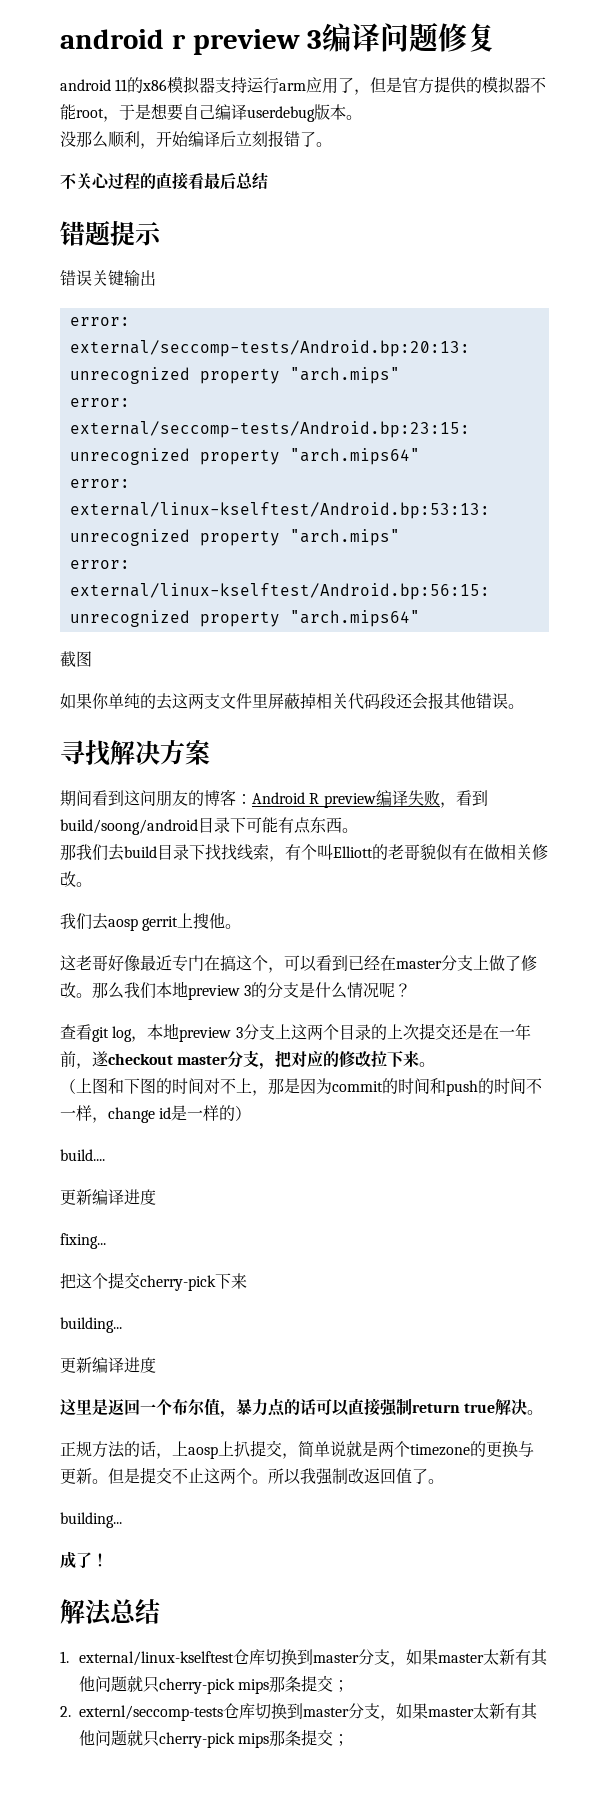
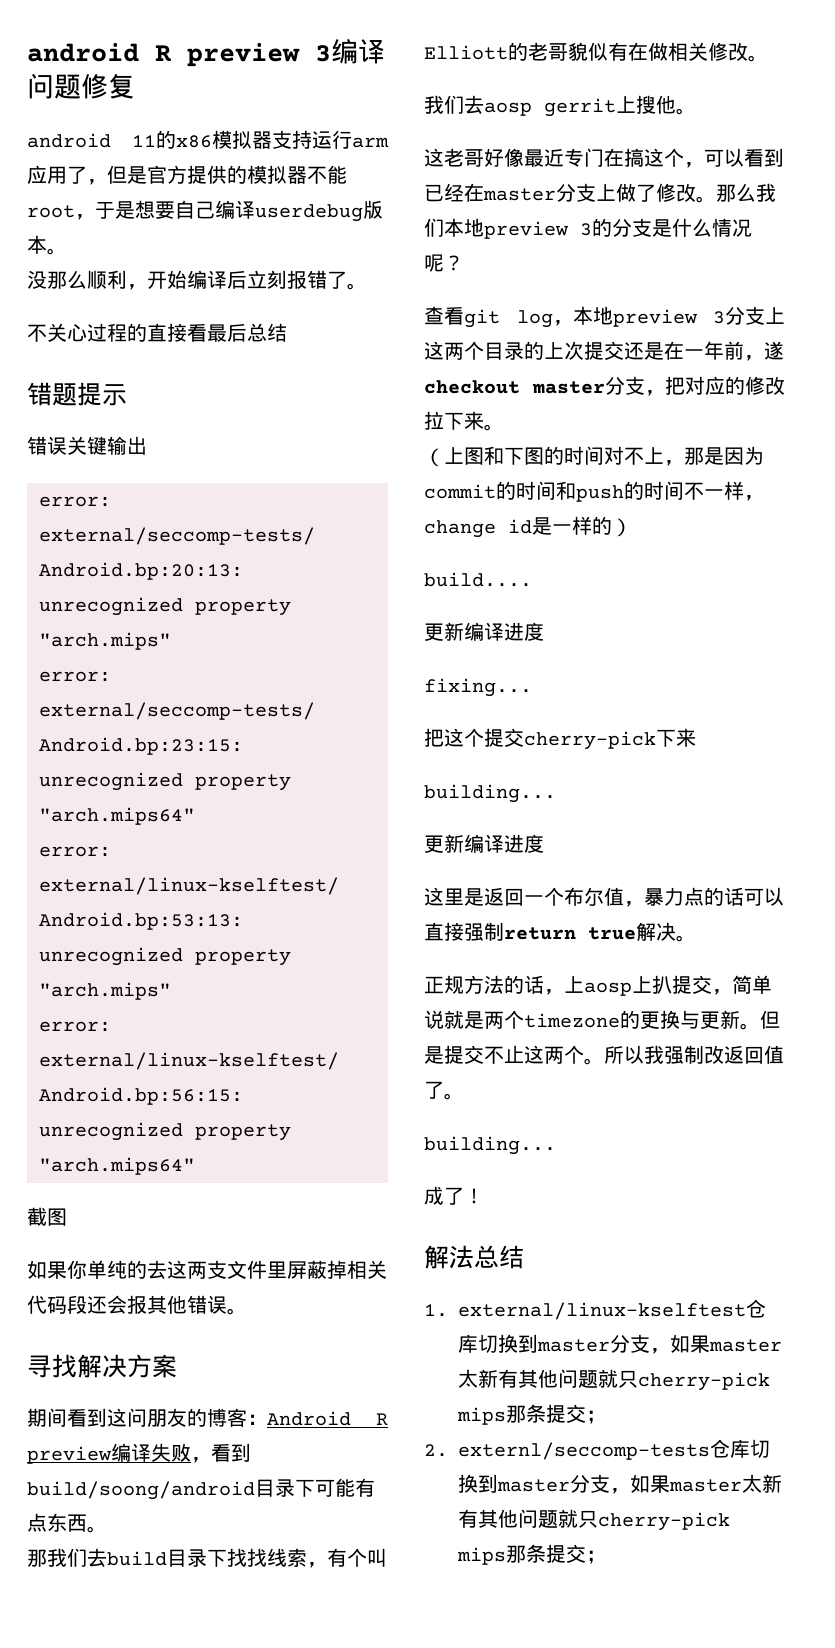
- android r preview 3编译问题修复
+ android R preview 3编译问题修复

